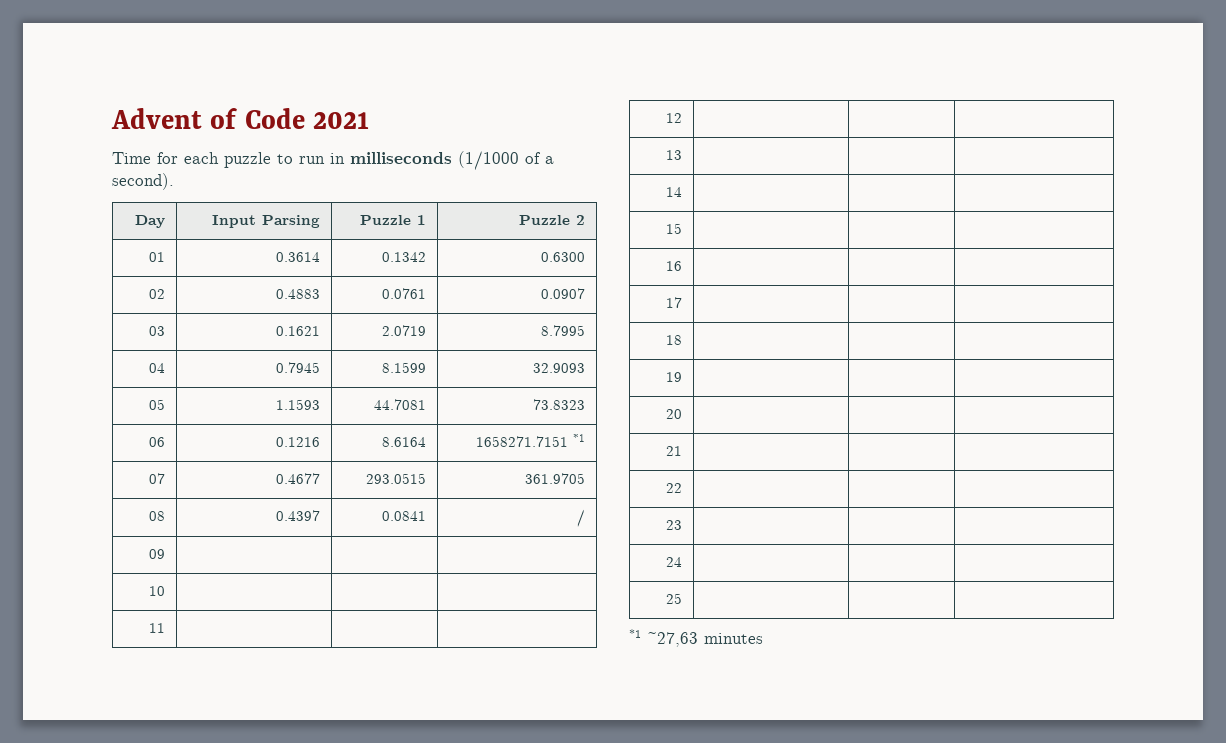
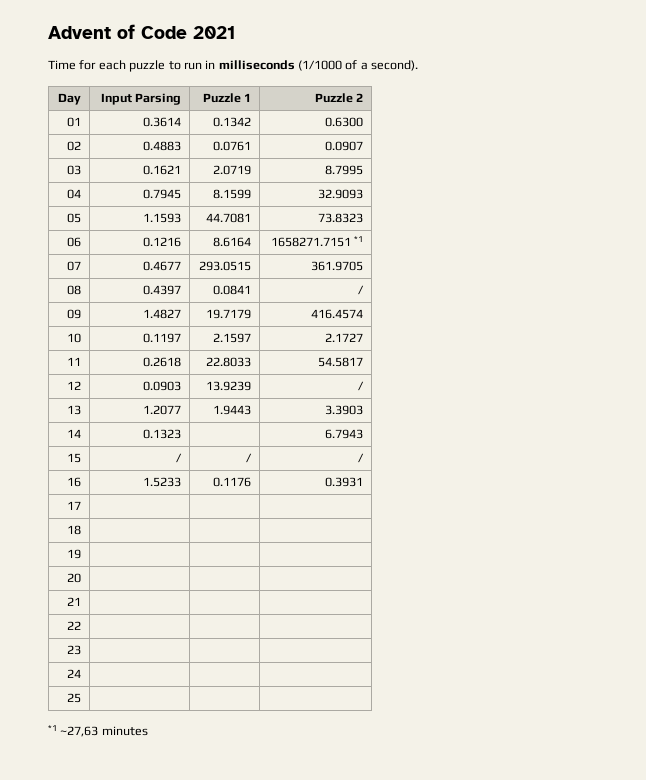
- 09 | | |
- 10 | | |
- 11 | | |
- 12 | | |
- 13 | | |
+ 09 | 1.4827 | 19.7179 | 416.4574
+ 10 | 0.1197 | 2.1597 | 2.1727
+ 11 | 0.2618 | 22.8033 | 54.5817
+ 12 | 0.0903 | 13.9239 | /
+ 13 | 1.2077 | 1.9443 | 3.3903
- 14 | | |
+ 14 | 0.1323 | | 6.7943
- 15 | | |
- 16 | | |
+ 15 | / | / | /
+ 16 | 1.5233 | 0.1176 | 0.3931

